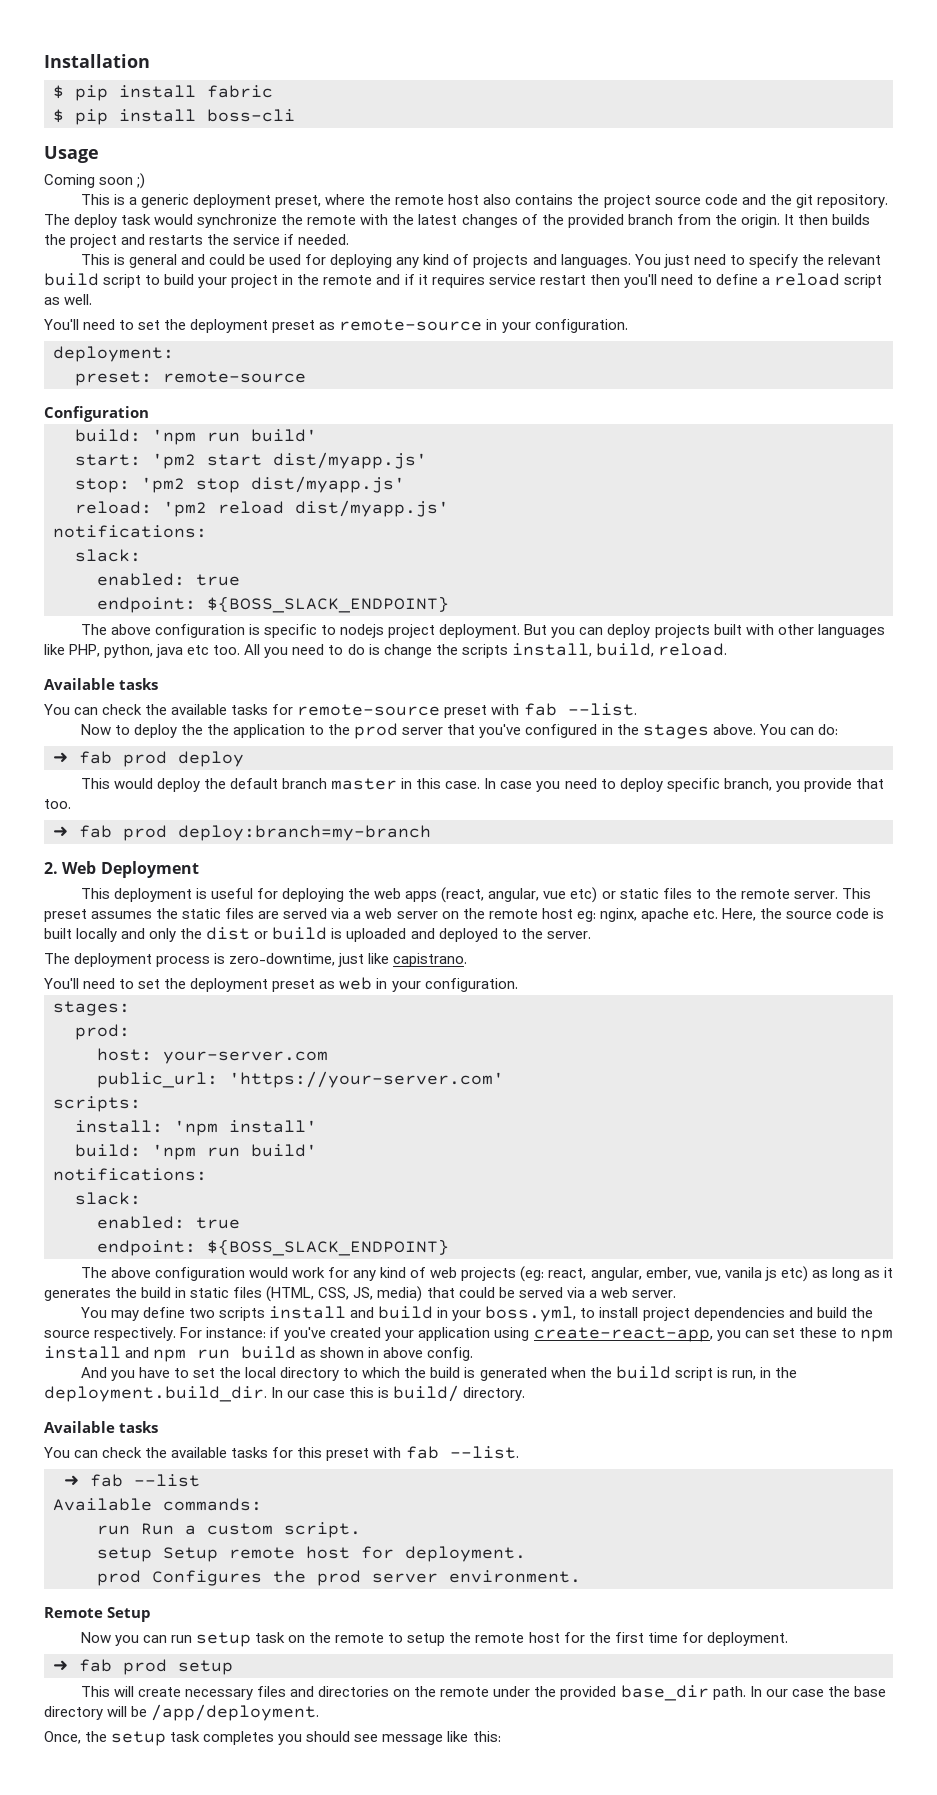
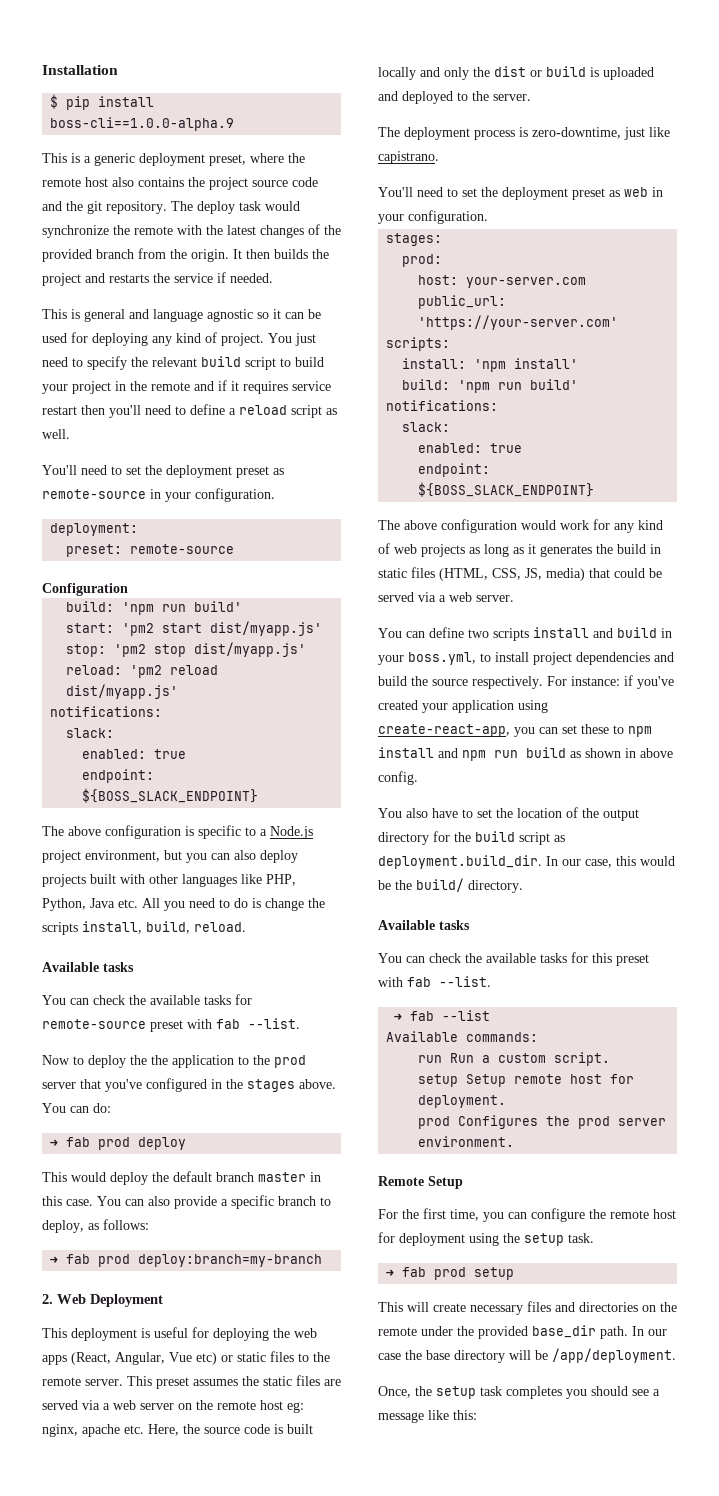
- $ pip install fabric
- $ pip install boss-cli
- Usage
- Coming soon ;)
+ $ pip install boss-cli==1.0.0-alpha.9
- This is general and could be used for deploying any kind of projects and languages.
+ This is general and language agnostic so it can be used for deploying any kind of project.
- The above configuration is specific to nodejs project deployment. But you can deploy projects built with other languages like PHP, python, java etc too. All you need to do is change the scripts install, build, reload.
+ The above configuration is specific to a Node.js project environment, but you can also deploy projects built with other languages like PHP, Python, Java etc. All you need to do is change the scripts install, build, reload.
- In case you need to deploy specific branch, you provide that too.
+ You can also provide a specific branch to deploy, as follows:
- This deployment is useful for deploying the web apps (react, angular, vue etc) or static files to the remote server.
+ This deployment is useful for deploying the web apps (React, Angular, Vue etc) or static files to the remote server.
- The above configuration would work for any kind of web projects (eg: react, angular, ember, vue, vanila js etc) as long as it generates the build in static files (HTML, CSS, JS, media) that could be served via a web server.
+ The above configuration would work for any kind of web projects as long as it generates the build in static files (HTML, CSS, JS, media) that could be served via a web server.
- You may define two scripts install and build in your boss.yml, to install project dependencies and build the source respectively.
+ You can define two scripts install and build in your boss.yml, to install project dependencies and build the source respectively.
- And you have to set the local directory to which the build is generated when the build script is run, in the deployment.build_dir. In our case this is build/ directory.
+ You also have to set the location of the output directory for the build script as deployment.build_dir. In our case, this would be the build/ directory.
- Now you can run setup task on the remote to setup the remote host for the first time for deployment.
+ For the first time, you can configure the remote host for deployment using the setup task.
- Once, the setup task completes you should see message like this:
+ Once, the setup task completes you should see a message like this:

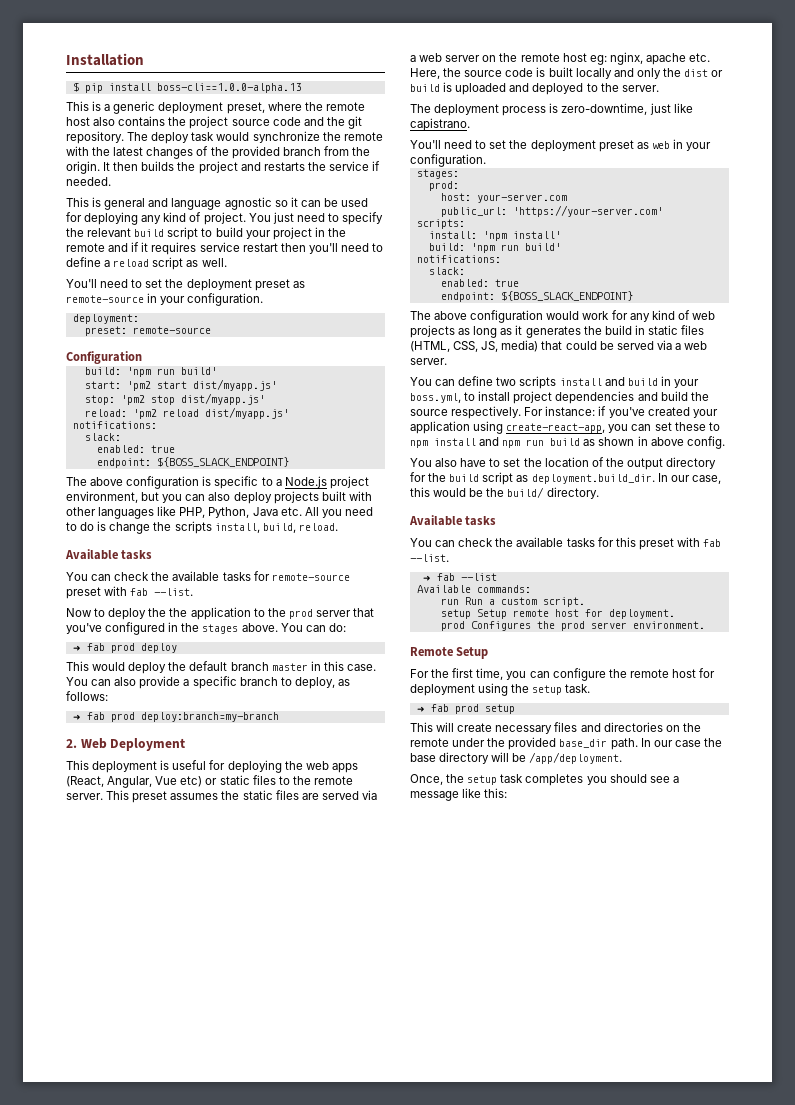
- $ pip install boss-cli==1.0.0-alpha.9
+ $ pip install boss-cli==1.0.0-alpha.13

